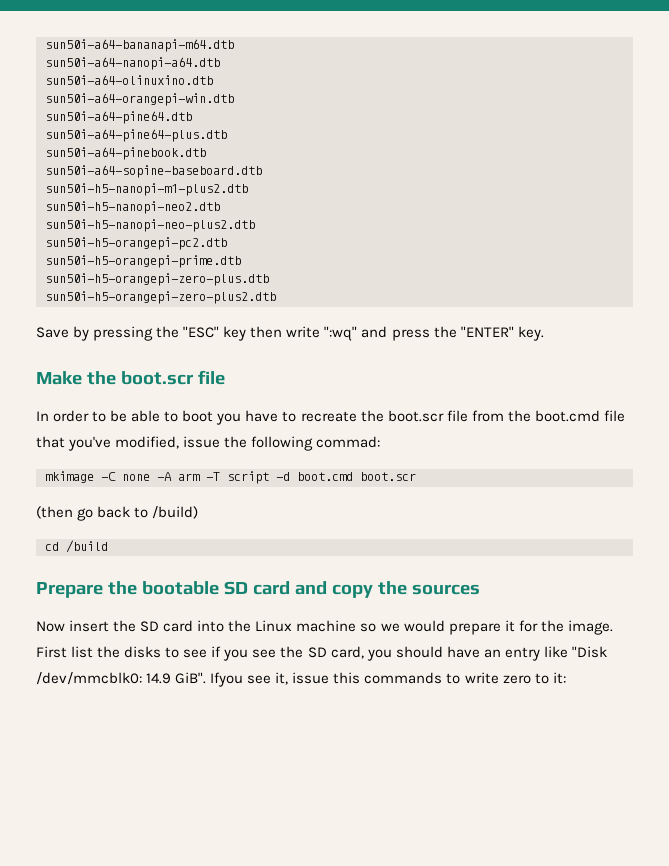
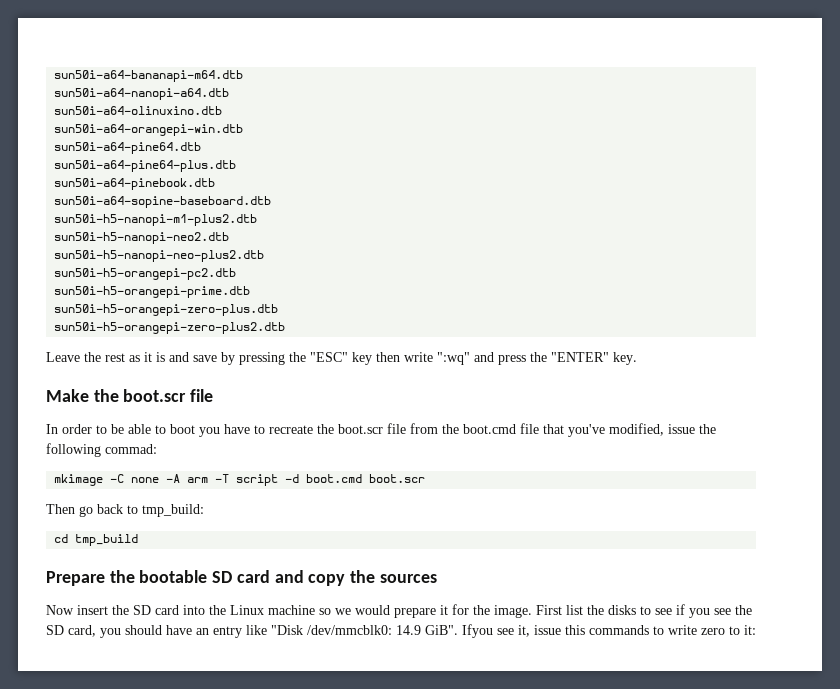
- Save by pressing the "ESC" key then write ":wq" and press the "ENTER" key.
+ Leave the rest as it is and save by pressing the "ESC" key then write ":wq" and press the "ENTER" key.
- (then go back to /build)
+ Then go back to tmp_build:
- cd /build
+ cd tmp_build

